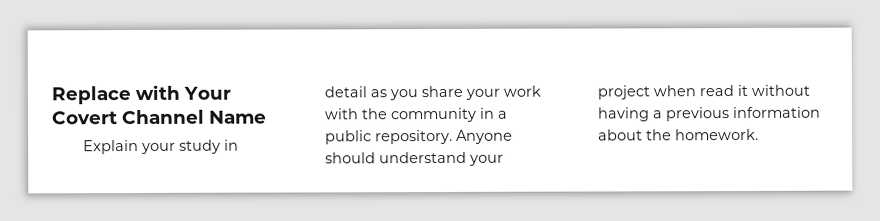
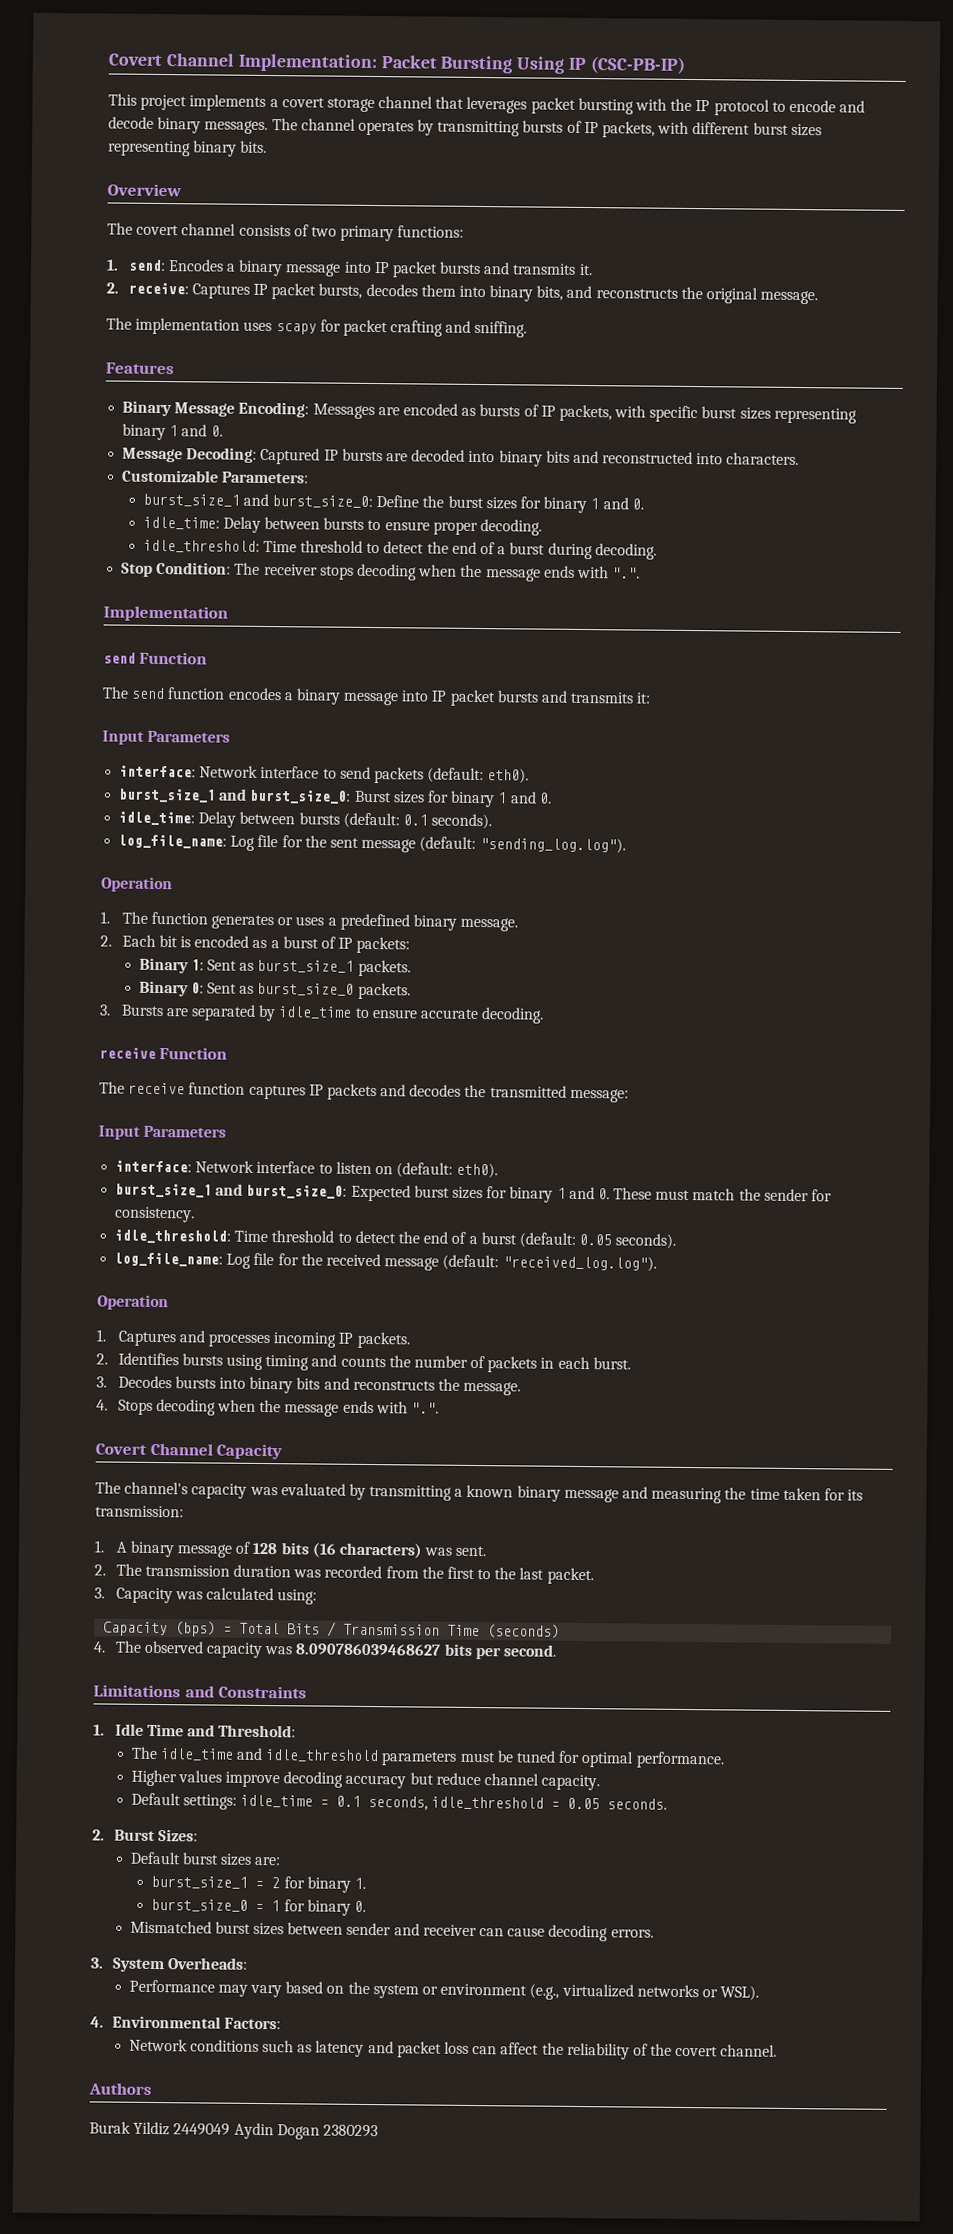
- Replace with Your Covert Channel Name
- Explain your study in detail as you share your work with the community in a public repository. Anyone should understand your project when read it without having a previous information about the homework.
+ Covert Channel Implementation: Packet Bursting Using IP (CSC-PB-IP)
+ This project implements a covert storage channel that leverages packet bursting with the IP protocol to encode and decode binary messages. The channel operates by transmitting bursts of IP packets, with different burst sizes representing binary bits.
+ Overview
+ The covert channel consists of two primary functions:
+ 1. send: Encodes a binary message into IP packet bursts and transmits it.
+ 2. receive: Captures IP packet bursts, decodes them into binary bits, and reconstructs the original message.
+ The implementation uses scapy for packet crafting and sniffing.
+ Features
+ Binary Message Encoding: Messages are encoded as bursts of IP packets, with specific burst sizes representing binary 1 and 0.
+ Message Decoding: Captured IP bursts are decoded into binary bits and reconstructed into characters.
+ Customizable Parameters:
+ burst_size_1 and burst_size_0: Define the burst sizes for binary 1 and 0.
+ idle_time: Delay between bursts to ensure proper decoding.
+ idle_threshold: Time threshold to detect the end of a burst during decoding.
+ Stop Condition: The receiver stops decoding when the message ends with ".".
+ Implementation
+ send Function
+ The send function encodes a binary message into IP packet bursts and transmits it:
+ Input Parameters
+ interface: Network interface to send packets (default: eth0).
+ burst_size_1 and burst_size_0: Burst sizes for binary 1 and 0.
+ idle_time: Delay between bursts (default: 0.1 seconds).
+ log_file_name: Log file for the sent message (default: "sending_log.log").
+ Operation
+ 1. The function generates or uses a predefined binary message.
+ 2. Each bit is encoded as a burst of IP packets:
+ Binary 1: Sent as burst_size_1 packets.
+ Binary 0: Sent as burst_size_0 packets.
+ 3. Bursts are separated by idle_time to ensure accurate decoding.
+ receive Function
+ The receive function captures IP packets and decodes the transmitted message:
+ Input Parameters
+ interface: Network interface to listen on (default: eth0).
+ burst_size_1 and burst_size_0: Expected burst sizes for binary 1 and 0. These must match the sender for consistency.
+ idle_threshold: Time threshold to detect the end of a burst (default: 0.05 seconds).
+ log_file_name: Log file for the received message (default: "received_log.log").
+ Operation
+ 1. Captures and processes incoming IP packets.
+ 2. Identifies bursts using timing and counts the number of packets in each burst.
+ 3. Decodes bursts into binary bits and reconstructs the message.
+ 4. Stops decoding when the message ends with ".".
+ Covert Channel Capacity
+ The channel's capacity was evaluated by transmitting a known binary message and measuring the time taken for its transmission:
+ 1. A binary message of 128 bits (16 characters) was sent.
+ 2. The transmission duration was recorded from the first to the last packet.
+ 3. Capacity was calculated using:
+ Capacity (bps) = Total Bits / Transmission Time (seconds)
+ 4. The observed capacity was 8.090786039468627 bits per second.
+ Limitations and Constraints
+ 1. Idle Time and Threshold:
+ The idle_time and idle_threshold parameters must be tuned for optimal performance.
+ Higher values improve decoding accuracy but reduce channel capacity.
+ Default settings: idle_time = 0.1 seconds, idle_threshold = 0.05 seconds.
+ 2. Burst Sizes:
+ Default burst sizes are:
+ burst_size_1 = 2 for binary 1.
+ burst_size_0 = 1 for binary 0.
+ Mismatched burst sizes between sender and receiver can cause decoding errors.
+ 3. System Overheads:
+ Performance may vary based on the system or environment (e.g., virtualized networks or WSL).
+ 4. Environmental Factors:
+ Network conditions such as latency and packet loss can affect the reliability of the covert channel.
+ Authors
+ Burak Yildiz 2449049 Aydin Dogan 2380293

